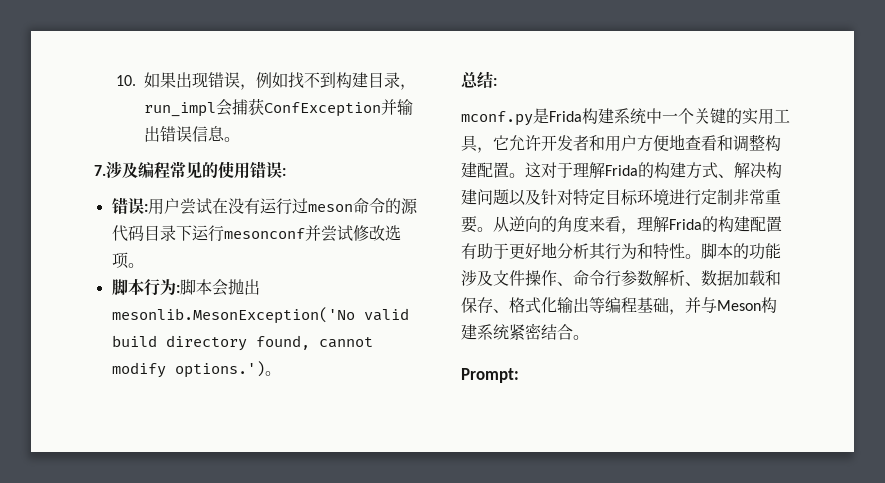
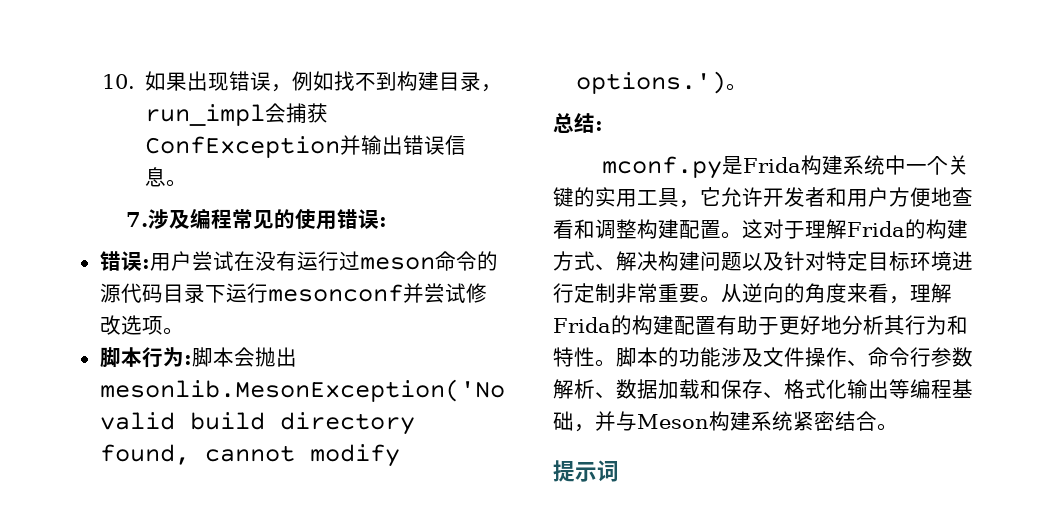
- Prompt:
+ 提示词

